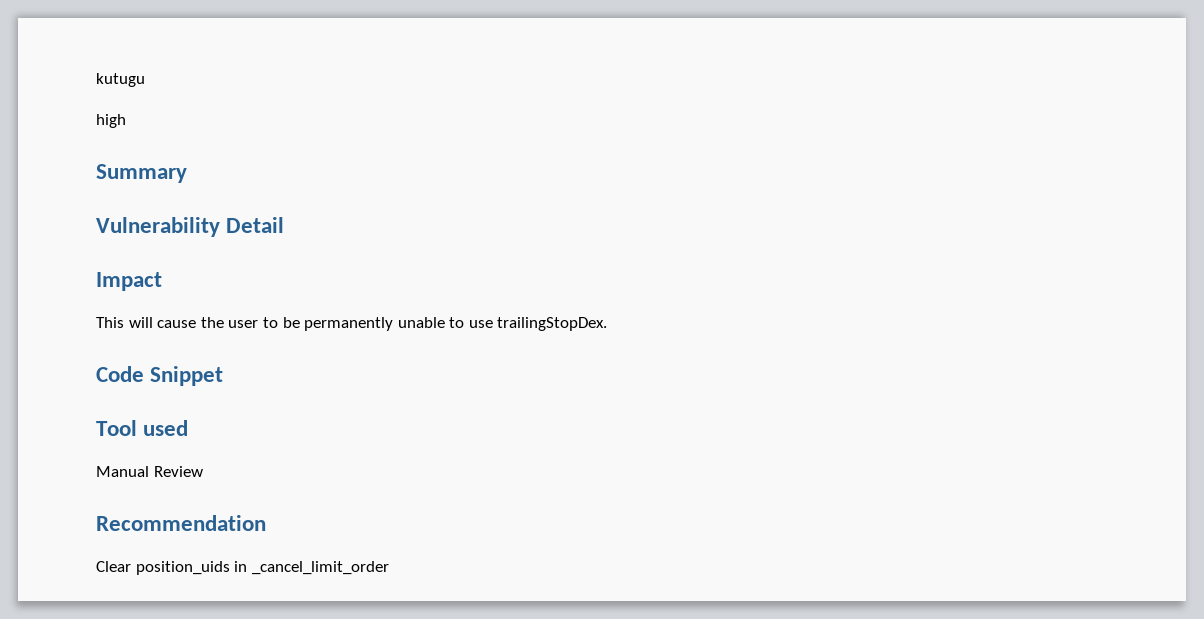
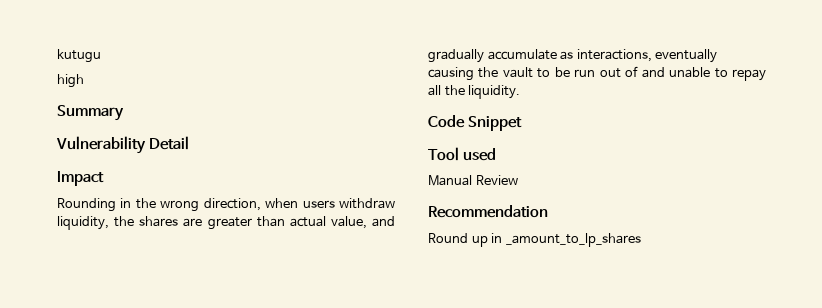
- This will cause the user to be permanently unable to use trailingStopDex.
+ Rounding in the wrong direction, when users withdraw liquidity, the shares are greater than actual value, and gradually accumulate as interactions, eventually causing the vault to be run out of and unable to repay all the liquidity.
- Clear position_uids in _cancel_limit_order
+ Round up in _amount_to_lp_shares

